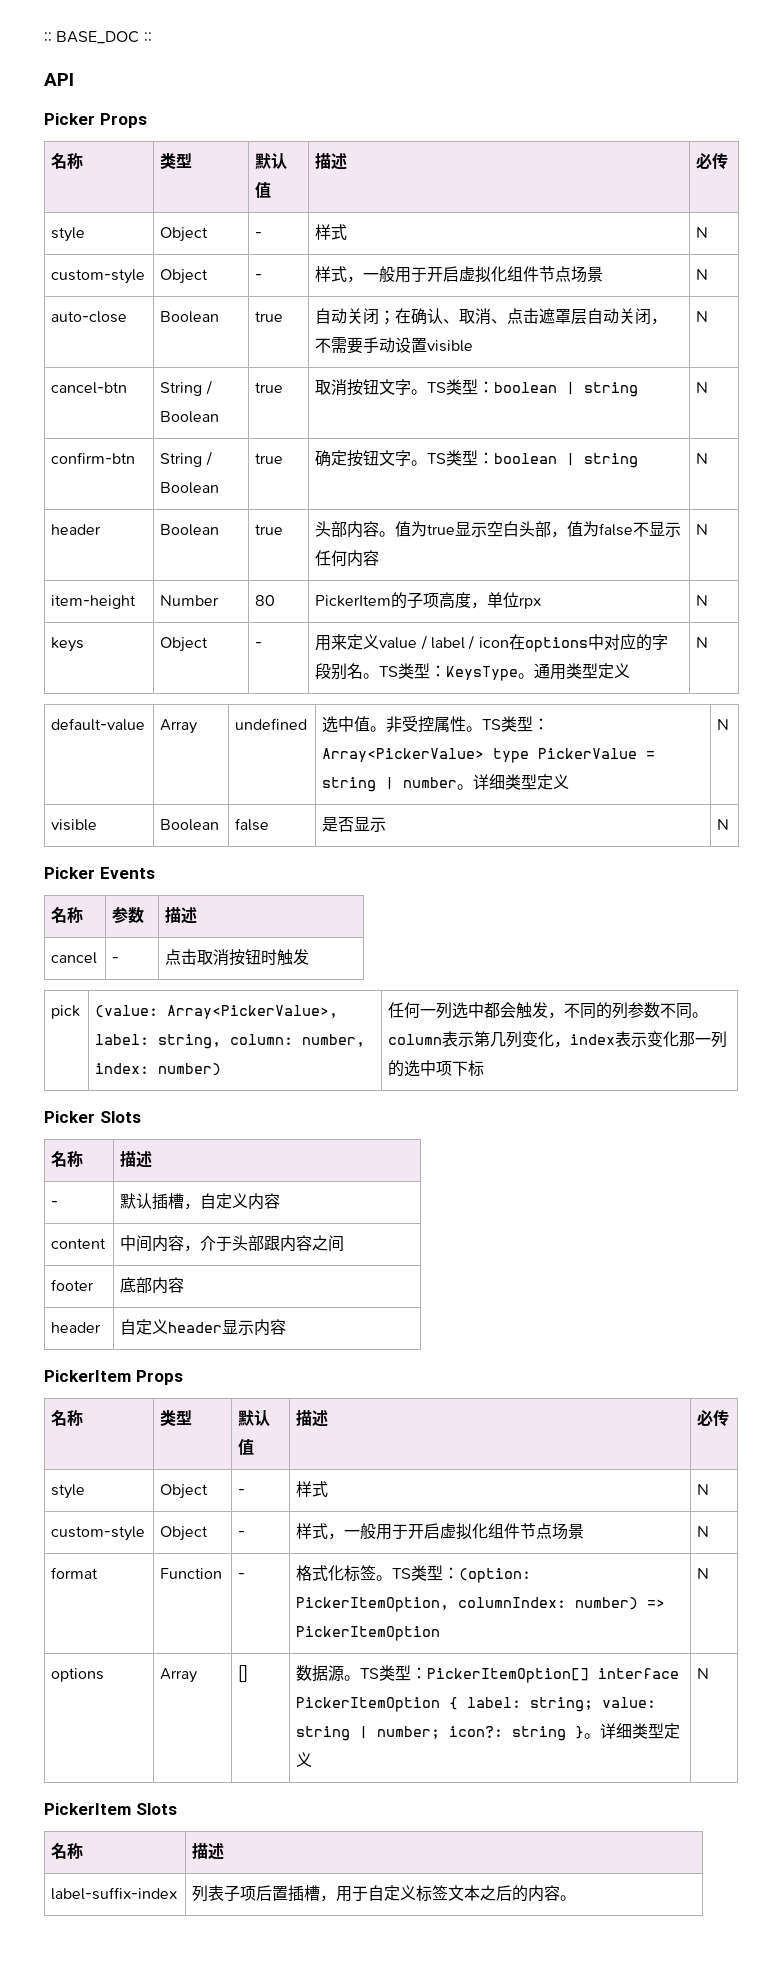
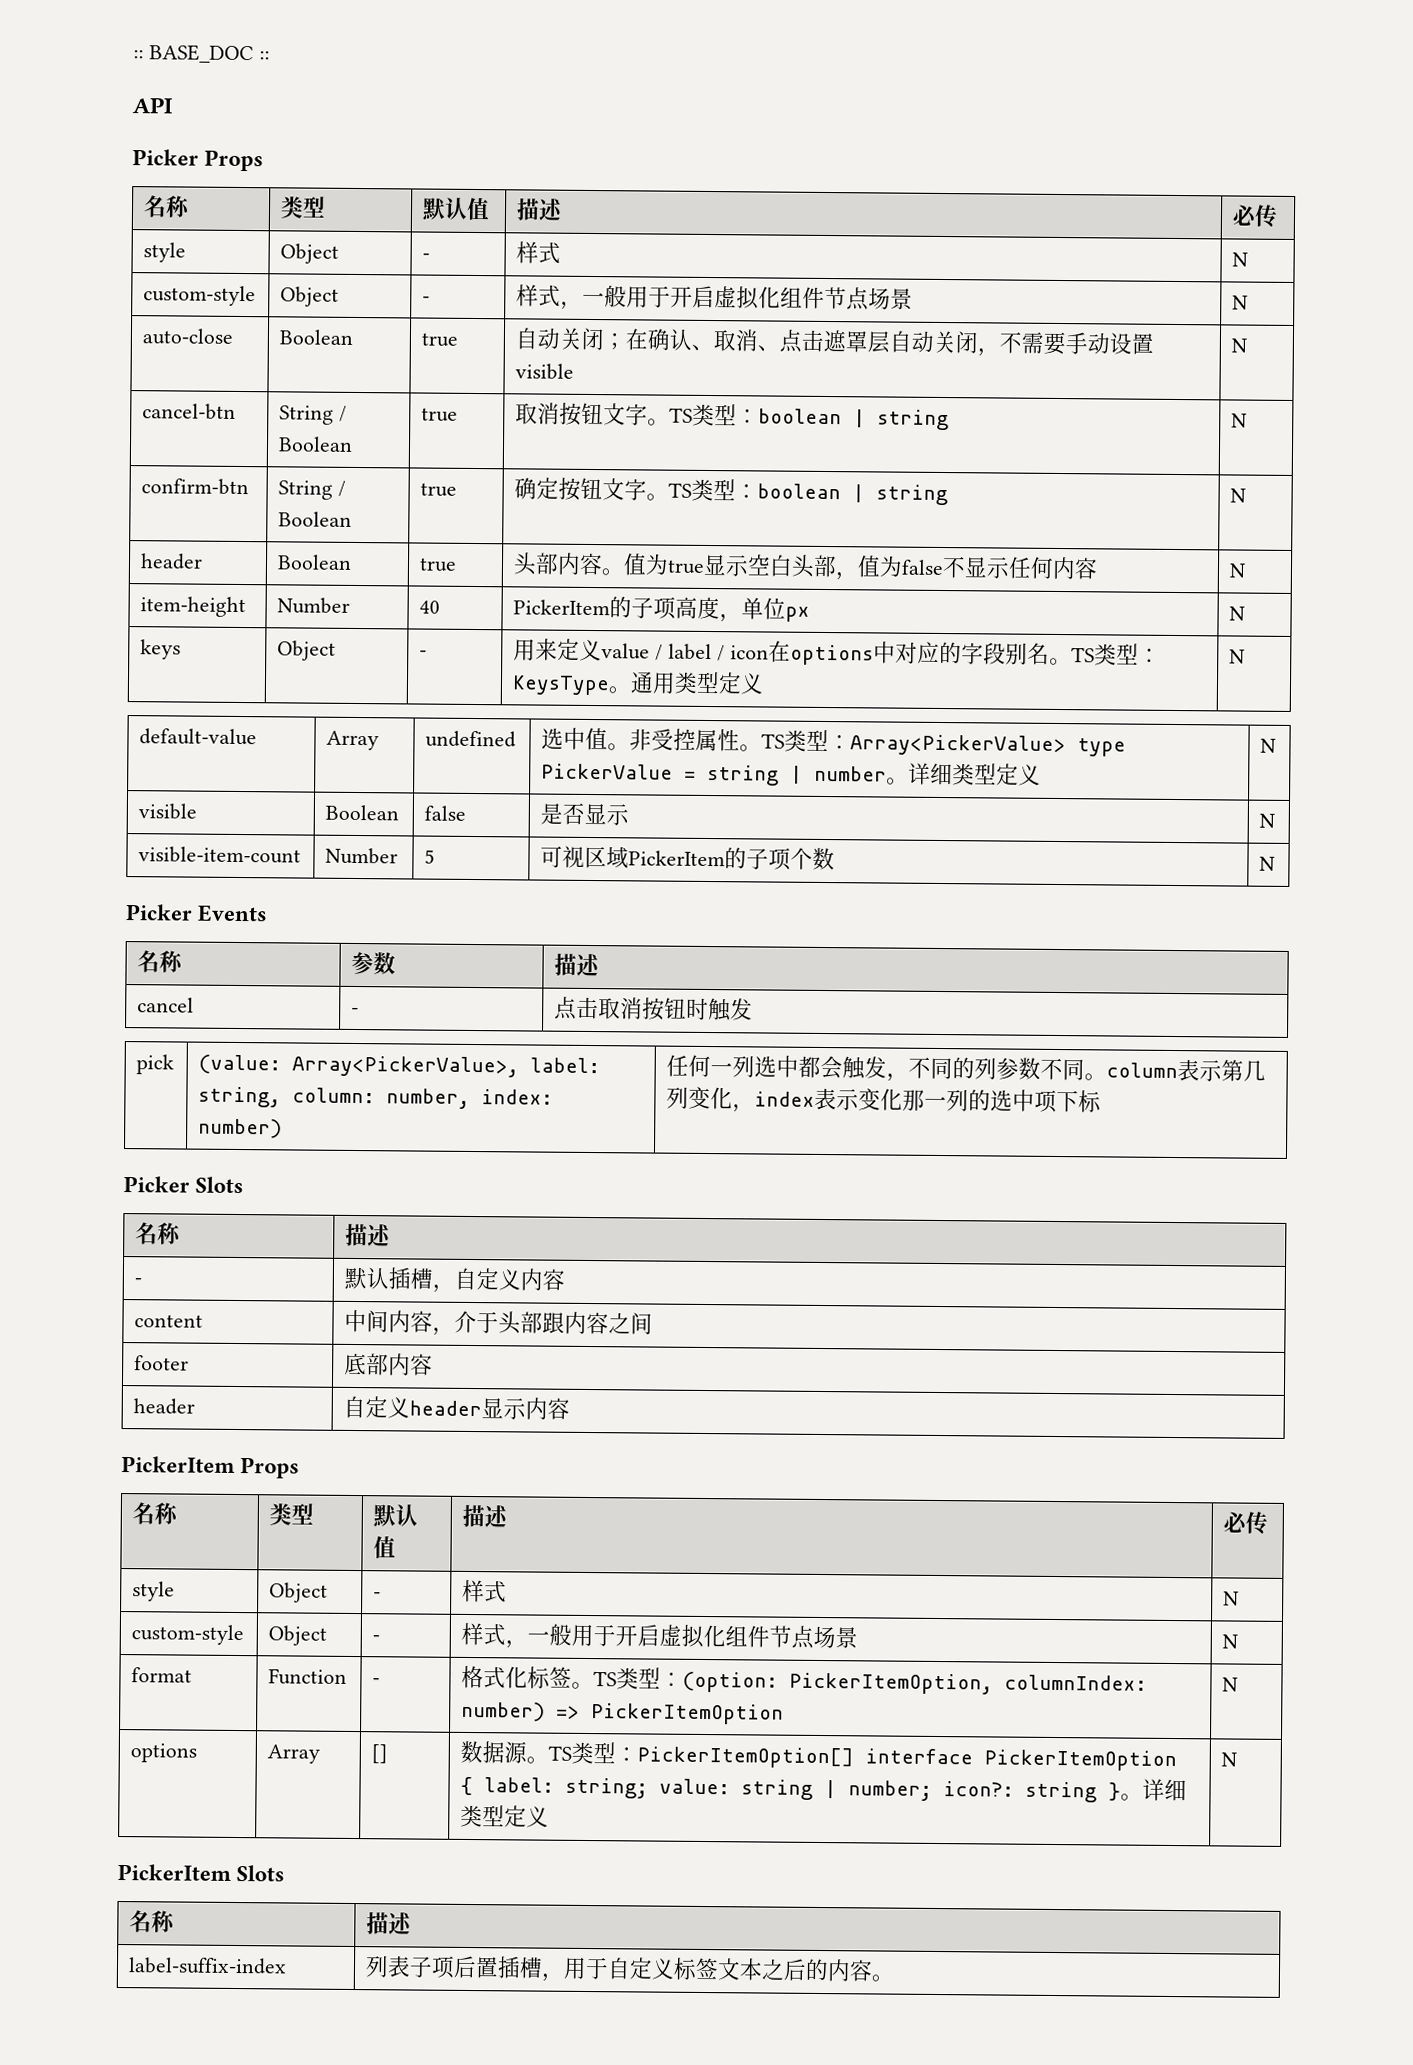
- item-height | Number | 80 | PickerItem的子项高度，单位rpx | N
+ item-height | Number | 40 | PickerItem的子项高度，单位px | N
+ visible-item-count | Number | 5 | 可视区域PickerItem的子项个数 | N

